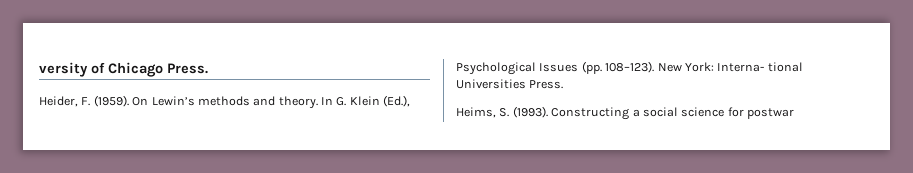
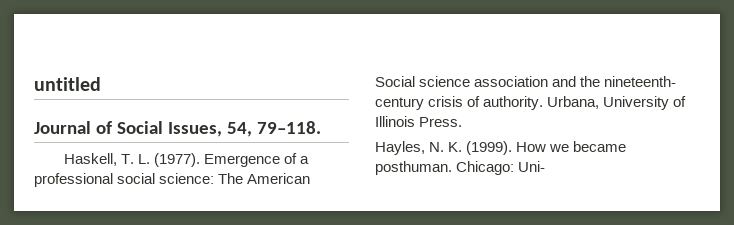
- versity of Chicago Press.
- Heider, F. (1959). On Lewin’s methods and theory. In G. Klein (Ed.), Psychological Issues (pp. 108–123). New York: Interna- tional Universities Press.
- Heims, S. (1993). Constructing a social science for postwar
+ untitled
+ Journal of Social Issues, 54, 79–118.
+ Haskell, T. L. (1977). Emergence of a professional social science: The American Social science association and the nineteenth- century crisis of authority. Urbana, University of Illinois Press.
+ Hayles, N. K. (1999). How we became posthuman. Chicago: Uni-

